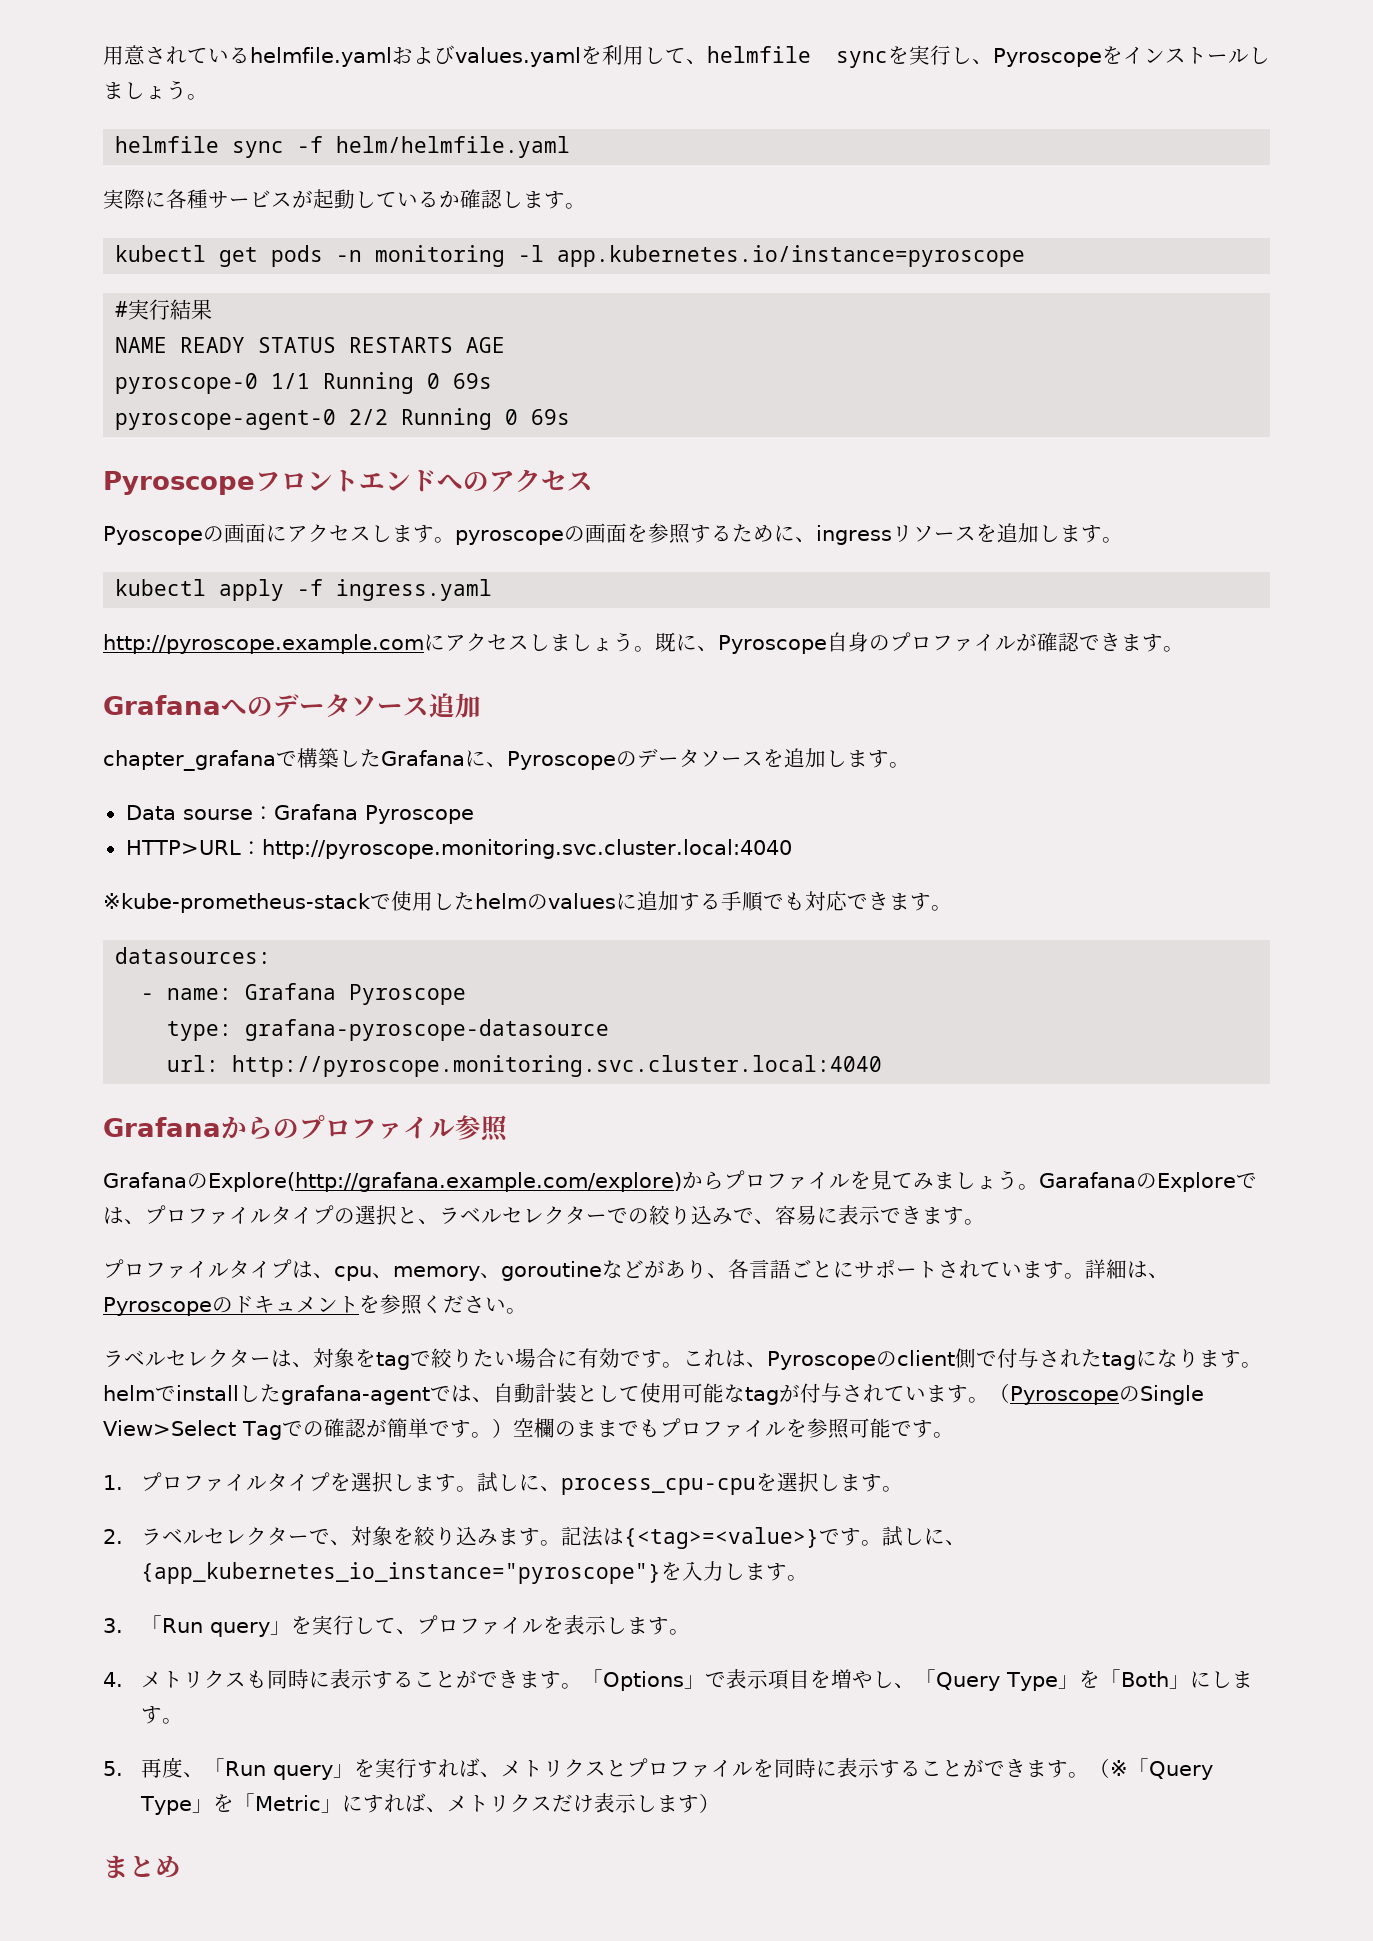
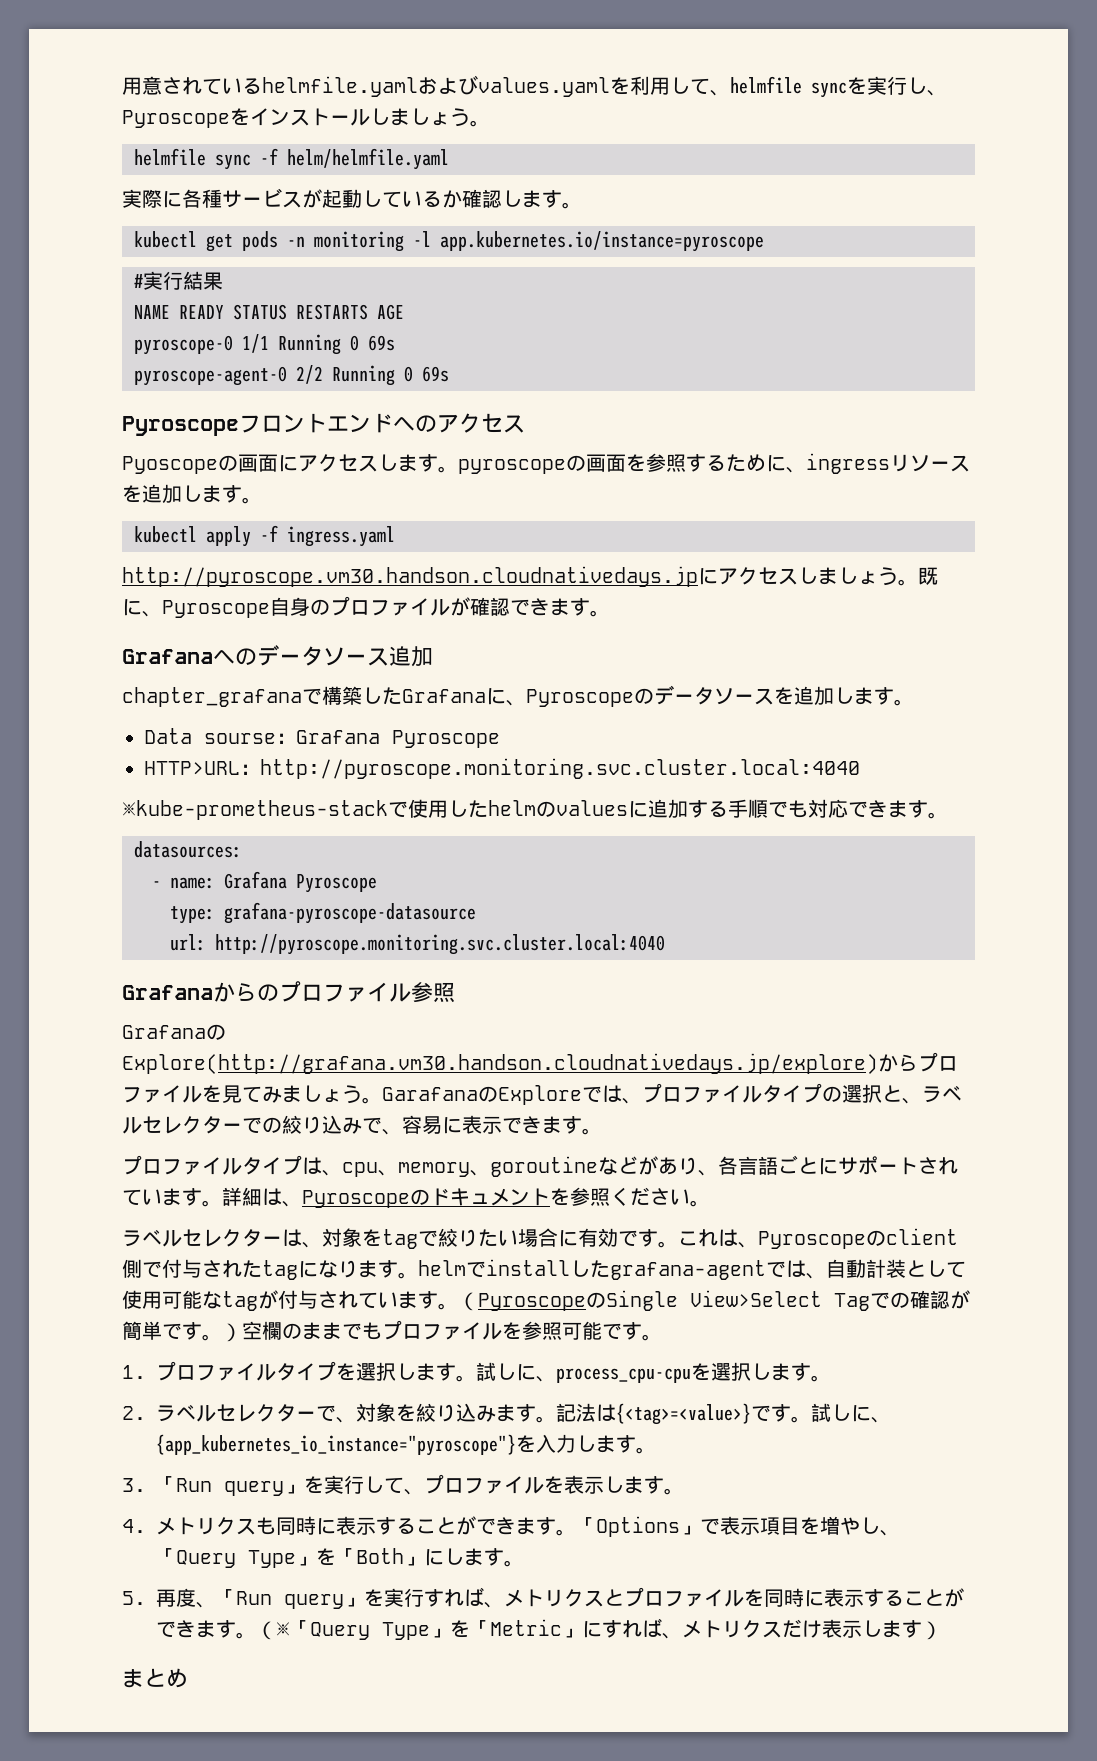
- http://pyroscope.example.comにアクセスしましょう。
+ http://pyroscope.vm30.handson.cloudnativedays.jpにアクセスしましょう。
- GrafanaのExplore(http://grafana.example.com/explore)からプロファイルを見てみましょう。
+ GrafanaのExplore(http://grafana.vm30.handson.cloudnativedays.jp/explore)からプロファイルを見てみましょう。

